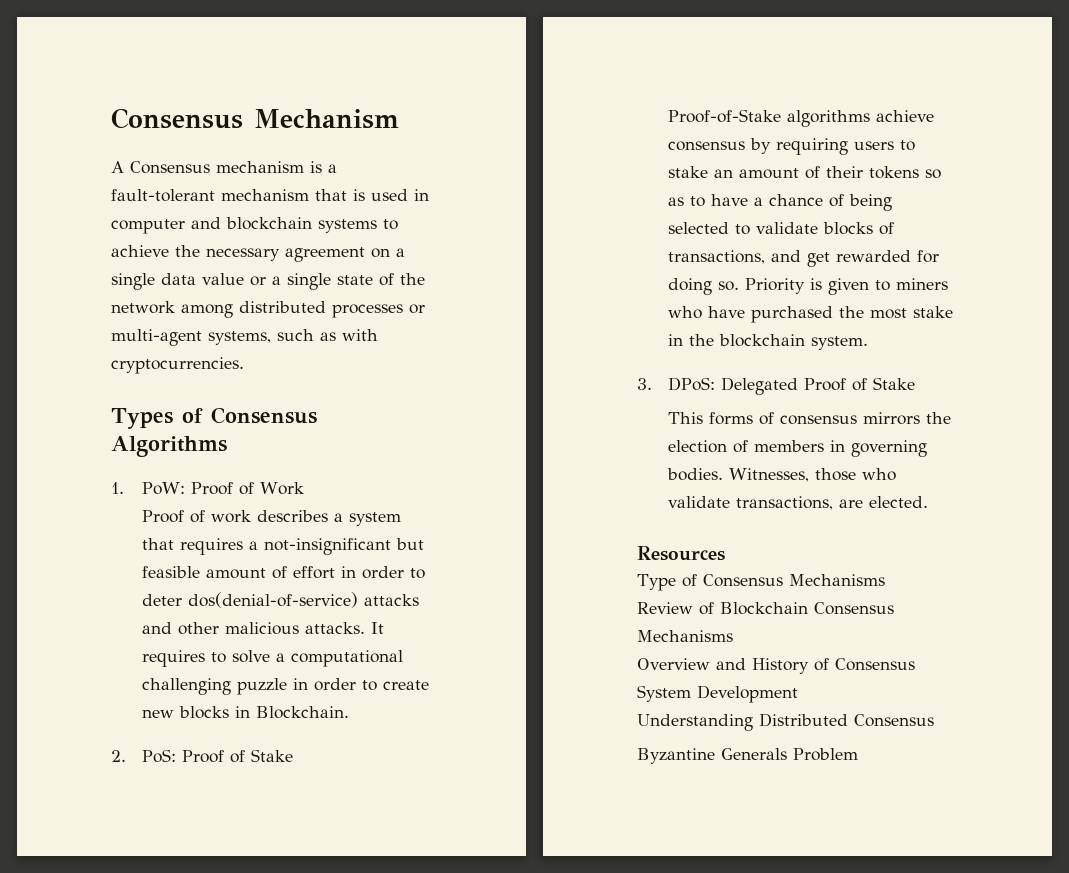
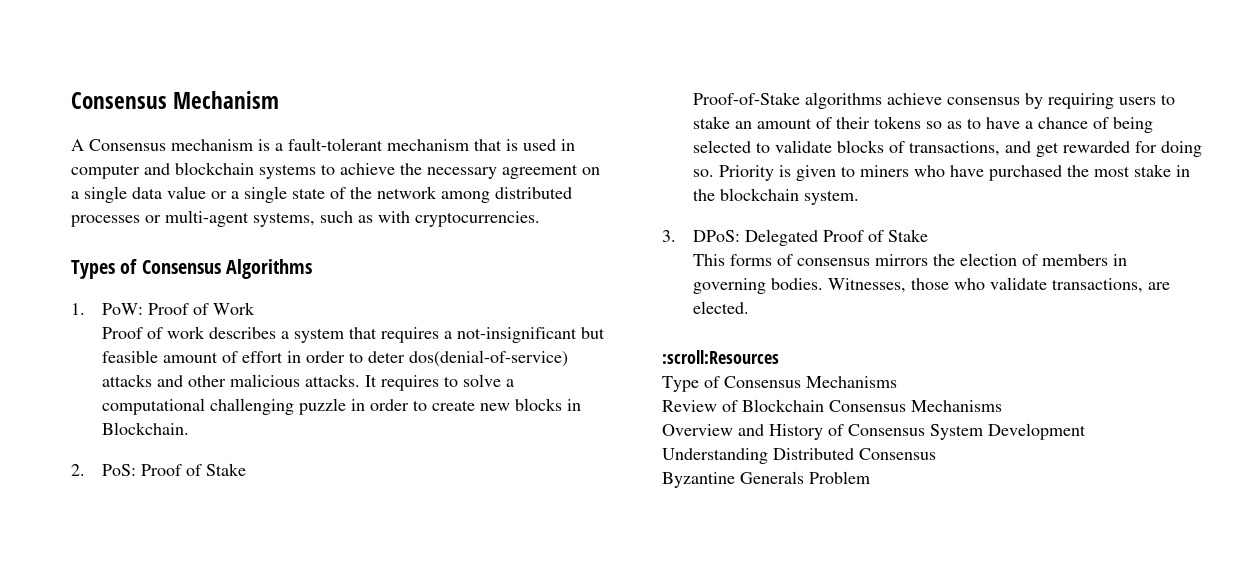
- Resources
+ :scroll:Resources

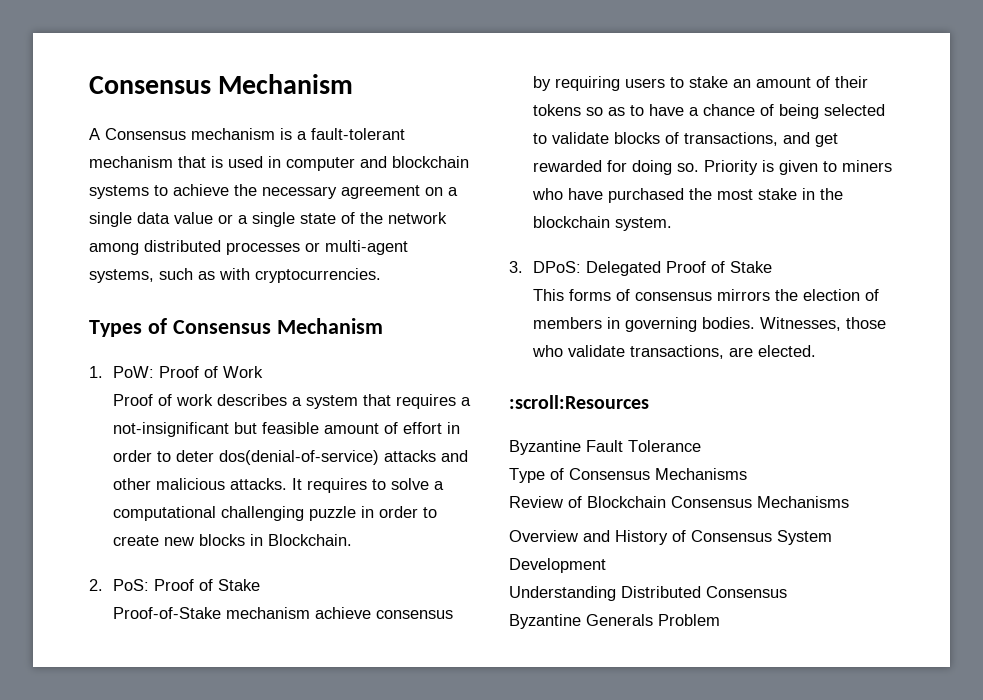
- Types of Consensus Algorithms
+ Types of Consensus Mechanism
- Proof-of-Stake algorithms achieve consensus by requiring users to stake an amount of their tokens so as to have a chance of being selected to validate blocks of transactions, and get rewarded for doing so.
+ Proof-of-Stake mechanism achieve consensus by requiring users to stake an amount of their tokens so as to have a chance of being selected to validate blocks of transactions, and get rewarded for doing so.
+ Byzantine Fault Tolerance

